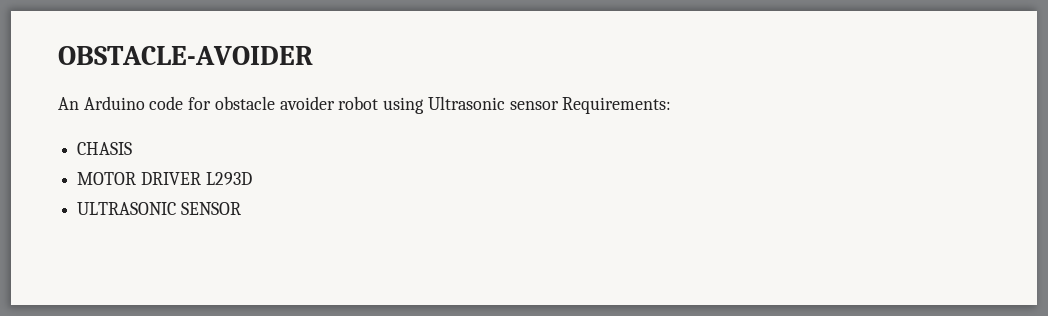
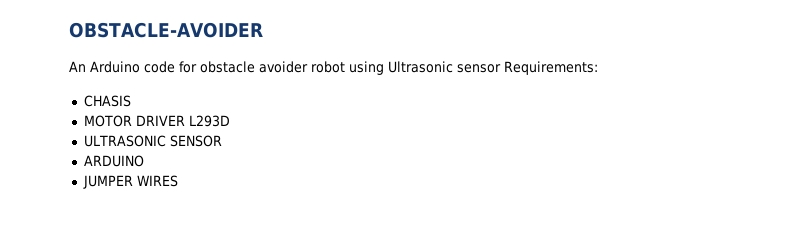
+ ARDUINO
+ JUMPER WIRES

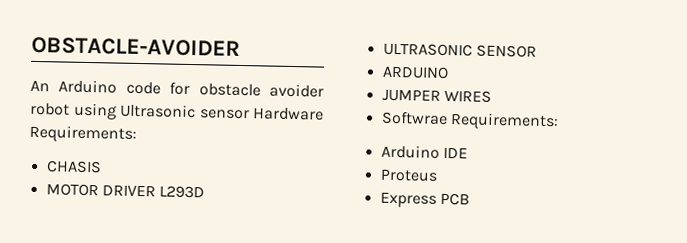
- An Arduino code for obstacle avoider robot using Ultrasonic sensor Requirements:
+ An Arduino code for obstacle avoider robot using Ultrasonic sensor Hardware Requirements:
+ Softwrae Requirements:
+ Arduino IDE
+ Proteus
+ Express PCB

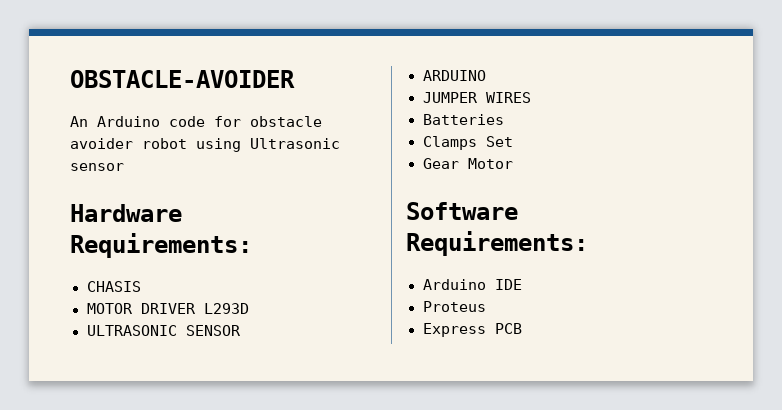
- An Arduino code for obstacle avoider robot using Ultrasonic sensor Hardware Requirements:
+ An Arduino code for obstacle avoider robot using Ultrasonic sensor
+ Hardware Requirements:
- Softwrae Requirements:
+ Batteries
+ Clamps Set
+ Gear Motor
+ Software Requirements:

